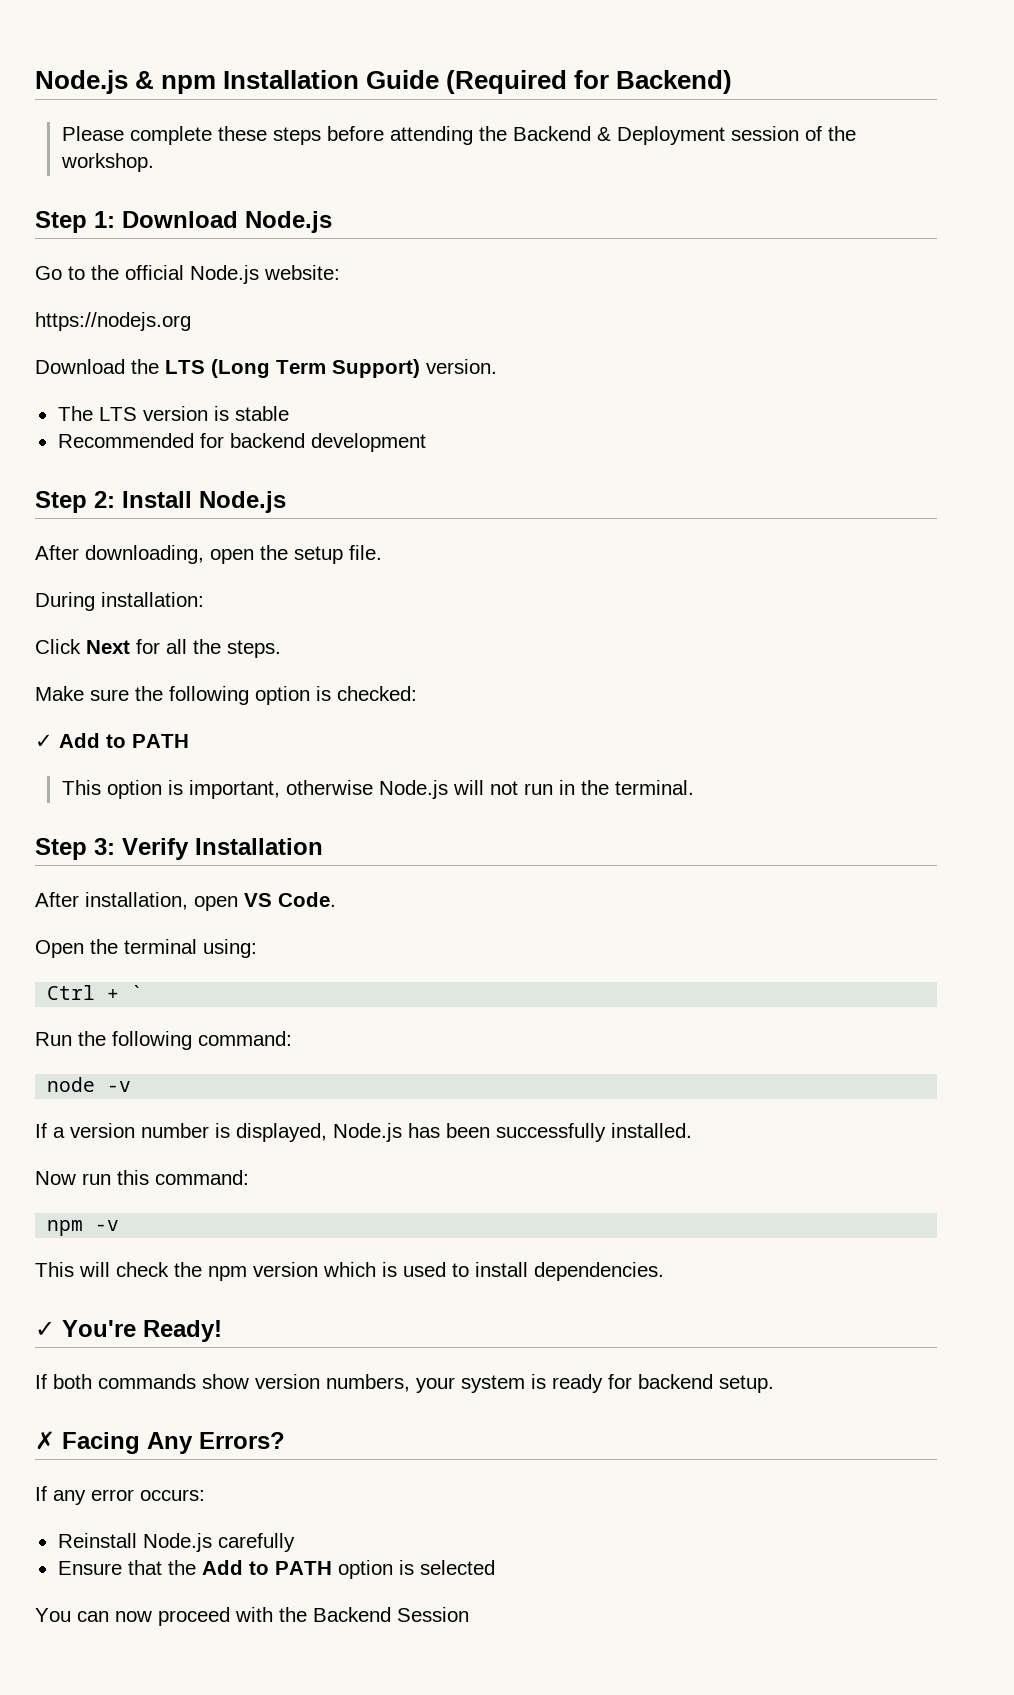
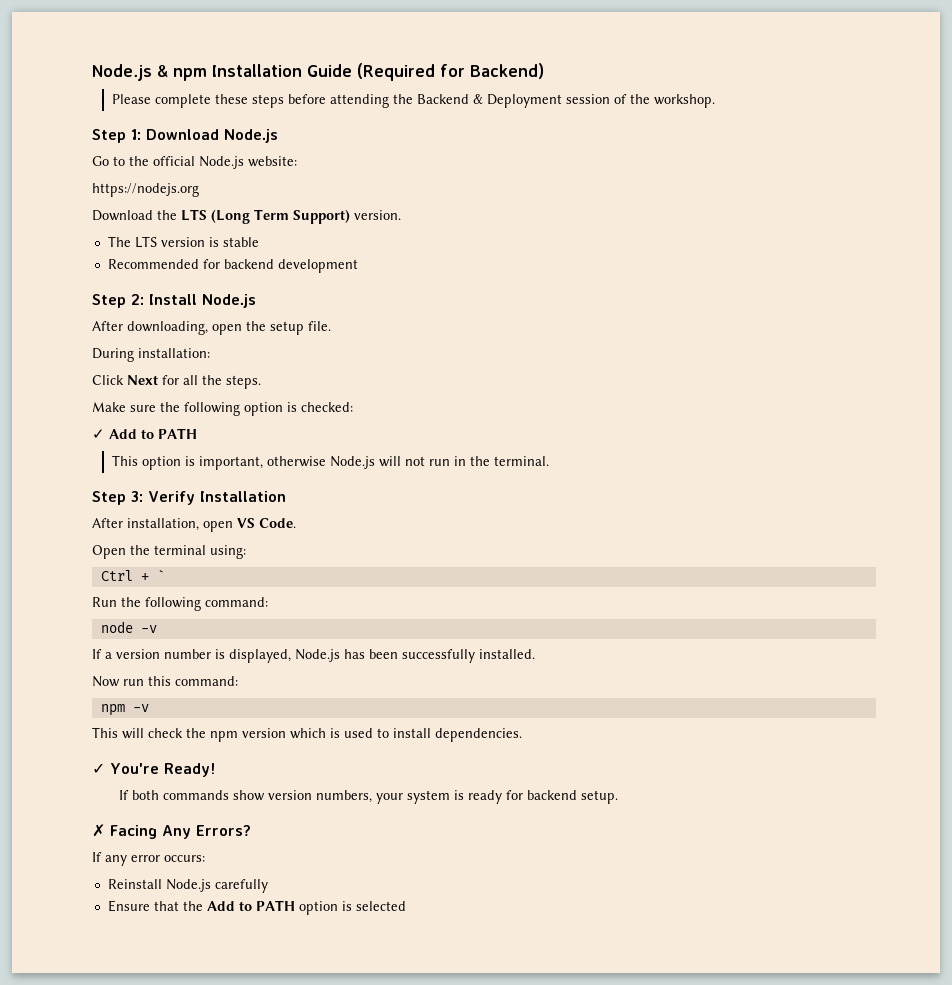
- You can now proceed with the Backend Session

